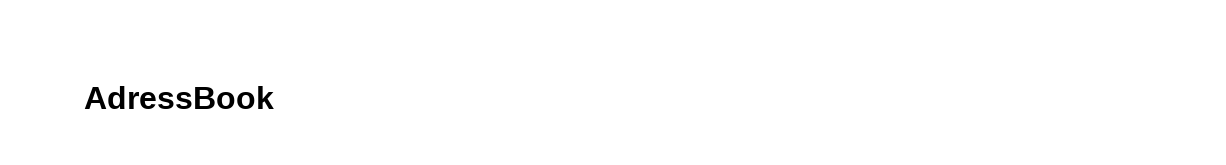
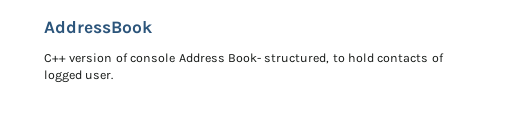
- AdressBook
+ AddressBook
+ C++ version of console Address Book- structured, to hold contacts of logged user.

